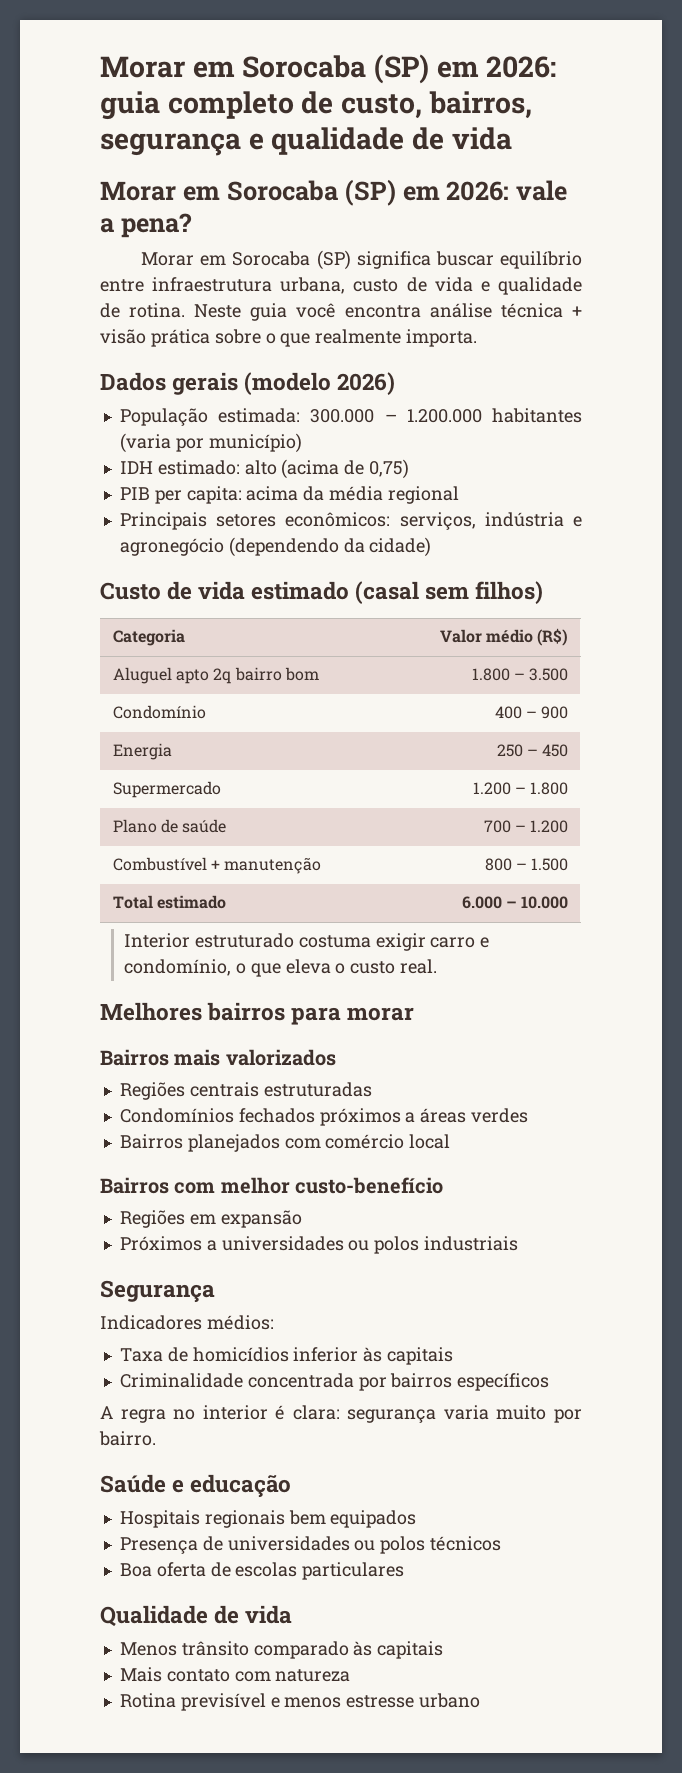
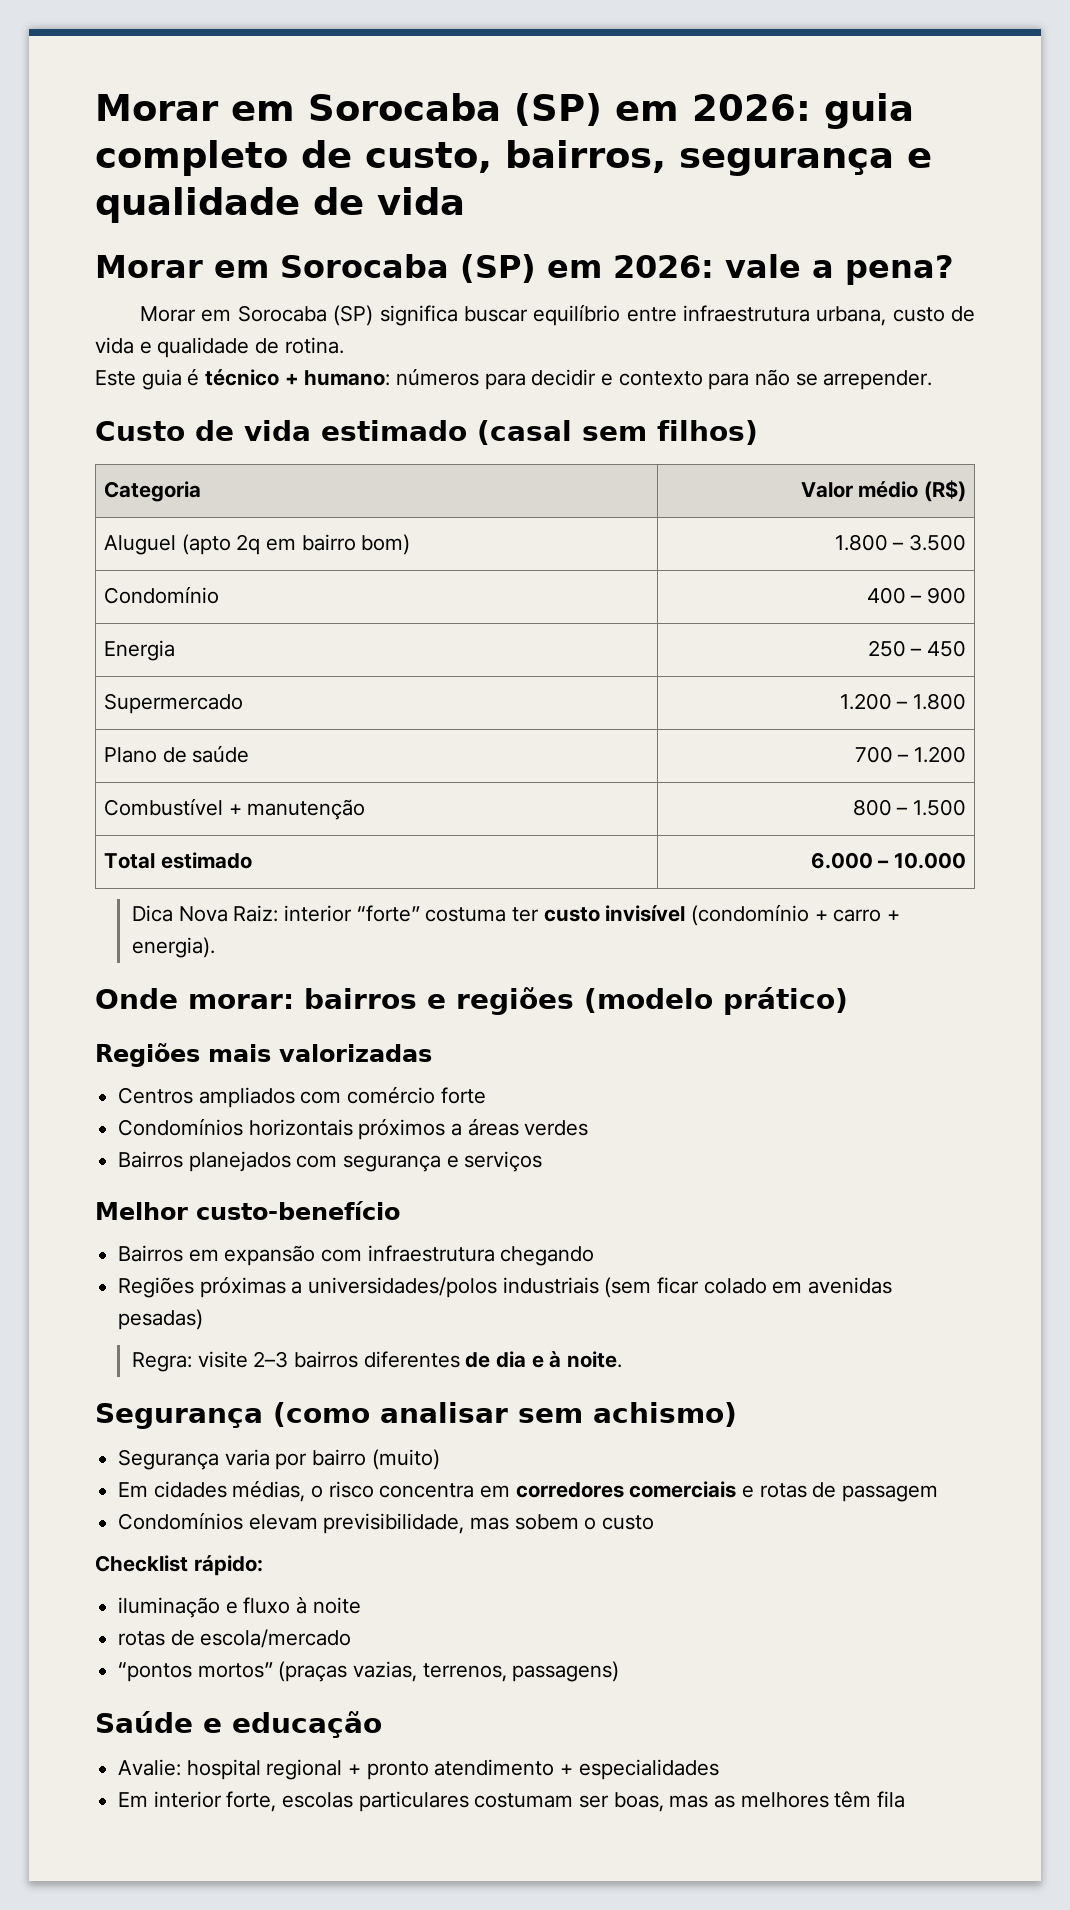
- Morar em Sorocaba (SP) significa buscar equilíbrio entre infraestrutura urbana, custo de vida e qualidade de rotina. Neste guia você encontra análise técnica + visão prática sobre o que realmente importa.
- Dados gerais (modelo 2026)
- População estimada: 300.000 – 1.200.000 habitantes (varia por município)
- IDH estimado: alto (acima de 0,75)
- PIB per capita: acima da média regional
- Principais setores econômicos: serviços, indústria e agronegócio (dependendo da cidade)
+ Morar em Sorocaba (SP) significa buscar equilíbrio entre infraestrutura urbana, custo de vida e qualidade de rotina.
+ Este guia é técnico + humano: números para decidir e contexto para não se arrepender.
- Aluguel apto 2q bairro bom | 1.800 – 3.500
+ Aluguel (apto 2q em bairro bom) | 1.800 – 3.500
- Interior estruturado costuma exigir carro e condomínio, o que eleva o custo real.
- Melhores bairros para morar
- Bairros mais valorizados
- Regiões centrais estruturadas
- Condomínios fechados próximos a áreas verdes
+ Dica Nova Raiz: interior “forte” costuma ter custo invisível (condomínio + carro + energia).
+ Onde morar: bairros e regiões (modelo prático)
+ Regiões mais valorizadas
+ Centros ampliados com comércio forte
+ Condomínios horizontais próximos a áreas verdes
- Bairros planejados com comércio local
- Bairros com melhor custo-benefício
- Regiões em expansão
- Próximos a universidades ou polos industriais
- Segurança
- Indicadores médios:
- Taxa de homicídios inferior às capitais
- Criminalidade concentrada por bairros específicos
- A regra no interior é clara: segurança varia muito por bairro.
+ Bairros planejados com segurança e serviços
+ Melhor custo-benefício
+ Bairros em expansão com infraestrutura chegando
+ Regiões próximas a universidades/polos industriais (sem ficar colado em avenidas pesadas)
+ Regra: visite 2–3 bairros diferentes de dia e à noite.
+ Segurança (como analisar sem achismo)
+ Segurança varia por bairro (muito)
+ Em cidades médias, o risco concentra em corredores comerciais e rotas de passagem
+ Condomínios elevam previsibilidade, mas sobem o custo
+ Checklist rápido:
+ iluminação e fluxo à noite
+ rotas de escola/mercado
+ “pontos mortos” (praças vazias, terrenos, passagens)
  Saúde e educação
- Hospitais regionais bem equipados
- Presença de universidades ou polos técnicos
- Boa oferta de escolas particulares
- Qualidade de vida
- Menos trânsito comparado às capitais
- Mais contato com natureza
- Rotina previsível e menos estresse urbano
+ Avalie: hospital regional + pronto atendimento + especialidades
+ Em interior forte, escolas particulares costumam ser boas, mas as melhores têm fila

